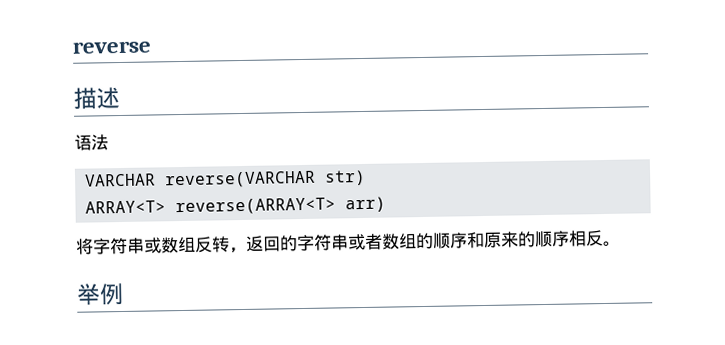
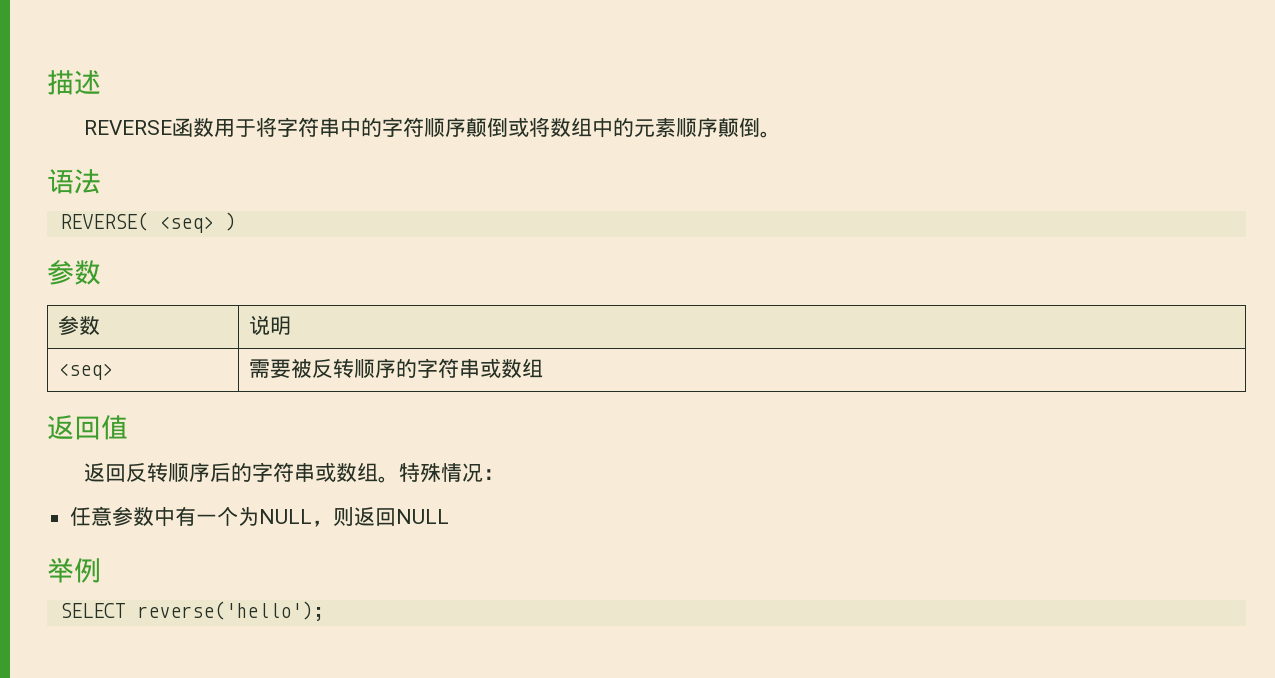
- reverse
+ REVERSE函数用于将字符串中的字符顺序颠倒或将数组中的元素顺序颠倒。
  语法
- VARCHAR reverse(VARCHAR str)
- ARRAY<T> reverse(ARRAY<T> arr)
- 将字符串或数组反转，返回的字符串或者数组的顺序和原来的顺序相反。
+ REVERSE( <seq> )
+ 参数
+ 参数 | 说明
+ <seq> | 需要被反转顺序的字符串或数组
+ 返回值
+ 返回反转顺序后的字符串或数组。特殊情况：
+ 任意参数中有一个为NULL，则返回NULL
+ SELECT reverse('hello');

